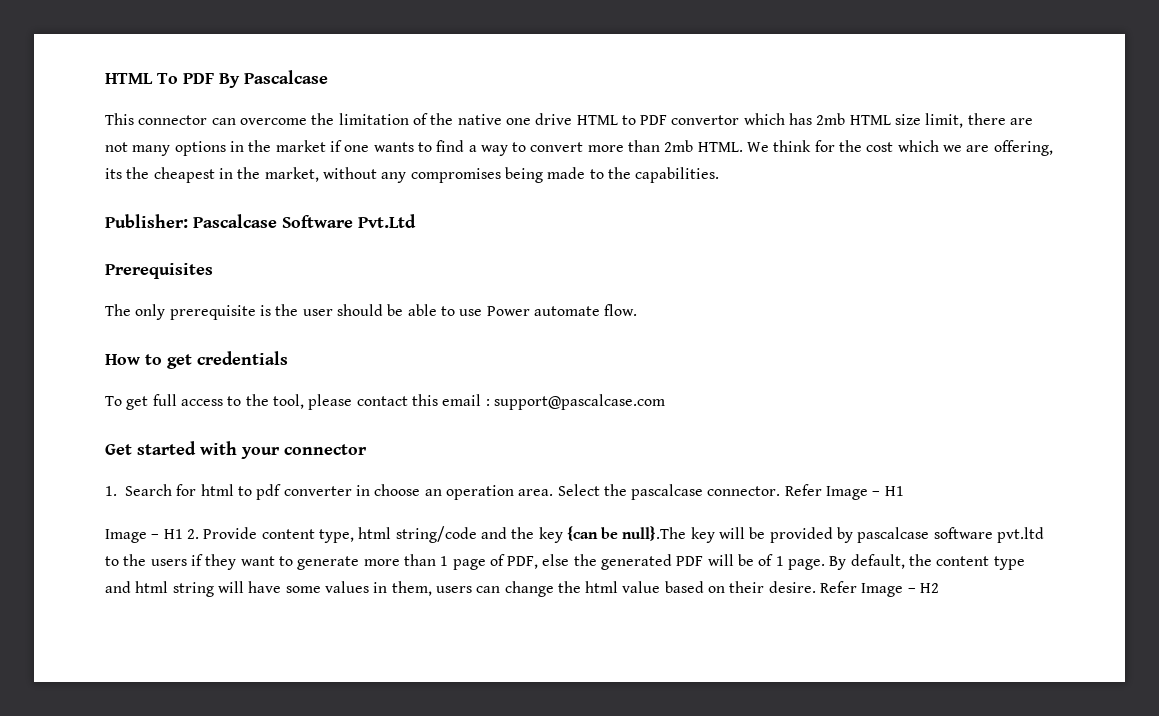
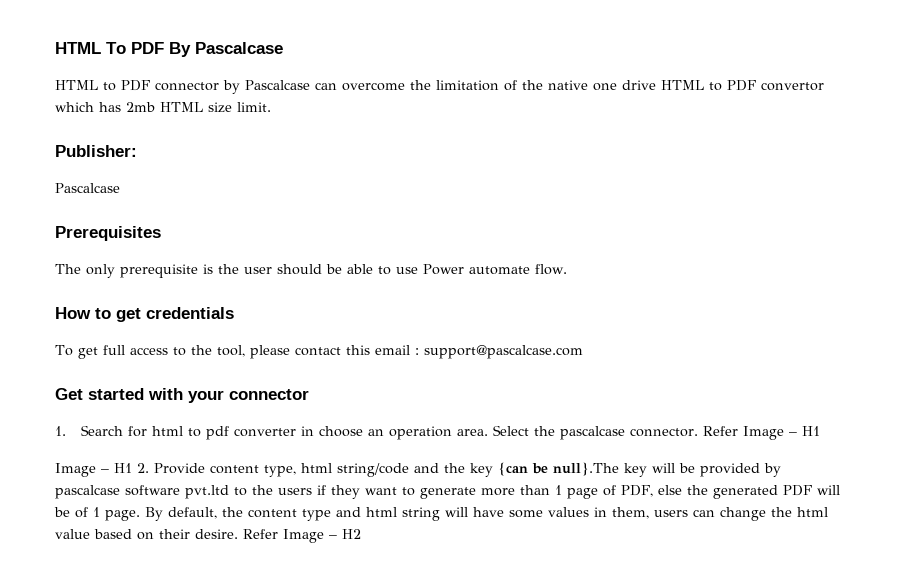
- This connector can overcome the limitation of the native one drive HTML to PDF convertor which has 2mb HTML size limit, there are not many options in the market if one wants to find a way to convert more than 2mb HTML. We think for the cost which we are offering, its the cheapest in the market, without any compromises being made to the capabilities.
+ HTML to PDF connector by Pascalcase can overcome the limitation of the native one drive HTML to PDF convertor which has 2mb HTML size limit.
- Publisher: Pascalcase Software Pvt.Ltd
+ Publisher:
+ Pascalcase

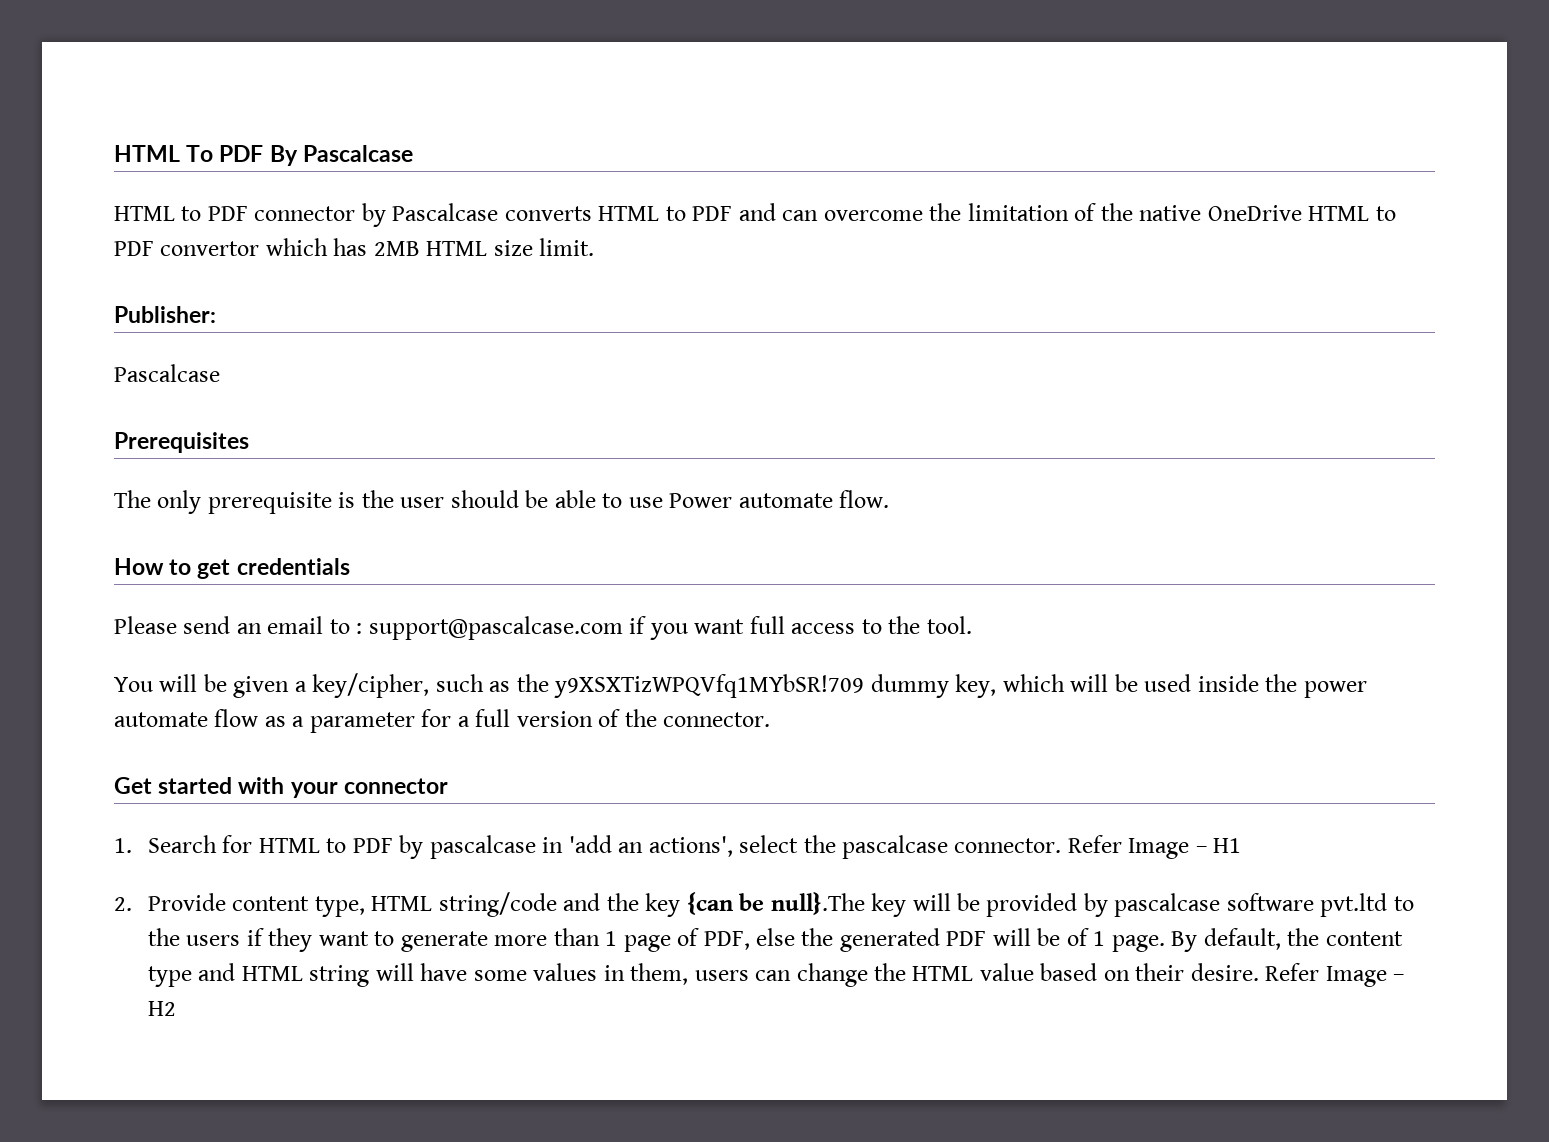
- HTML to PDF connector by Pascalcase can overcome the limitation of the native one drive HTML to PDF convertor which has 2mb HTML size limit.
+ HTML to PDF connector by Pascalcase converts HTML to PDF and can overcome the limitation of the native OneDrive HTML to PDF convertor which has 2MB HTML size limit.
- To get full access to the tool, please contact this email : support@pascalcase.com
+ Please send an email to : support@pascalcase.com if you want full access to the tool.
+ You will be given a key/cipher, such as the y9XSXTizWPQVfq1MYbSR!709 dummy key, which will be used inside the power automate flow as a parameter for a full version of the connector.
- 1. Search for html to pdf converter in choose an operation area. Select the pascalcase connector.
+ 1. Search for HTML to PDF by pascalcase in 'add an actions', select the pascalcase connector.
- Image – H1 2. Provide content type, html string/code and the key {can be null}.The key will be provided by pascalcase software pvt.ltd to the users if they want to generate more than 1 page of PDF, else the generated PDF will be of 1 page.
+ 2. Provide content type, HTML string/code and the key {can be null}.The key will be provided by pascalcase software pvt.ltd to the users if they want to generate more than 1 page of PDF, else the generated PDF will be of 1 page.
- By default, the content type and html string will have some values in them, users can change the html value based on their desire.
+ By default, the content type and HTML string will have some values in them, users can change the HTML value based on their desire.

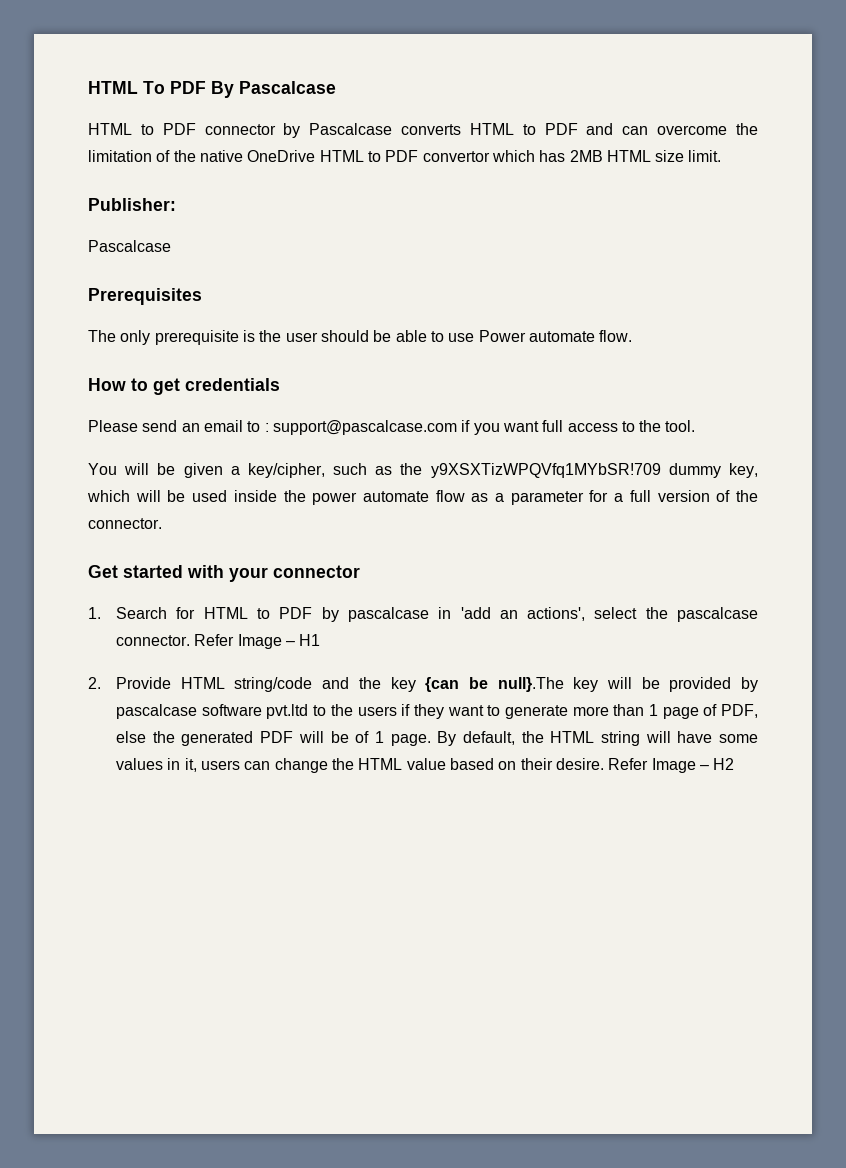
- 2. Provide content type, HTML string/code and the key {can be null}.The key will be provided by pascalcase software pvt.ltd to the users if they want to generate more than 1 page of PDF, else the generated PDF will be of 1 page.
+ 2. Provide HTML string/code and the key {can be null}.The key will be provided by pascalcase software pvt.ltd to the users if they want to generate more than 1 page of PDF, else the generated PDF will be of 1 page.
- By default, the content type and HTML string will have some values in them, users can change the HTML value based on their desire.
+ By default, the HTML string will have some values in it, users can change the HTML value based on their desire.

